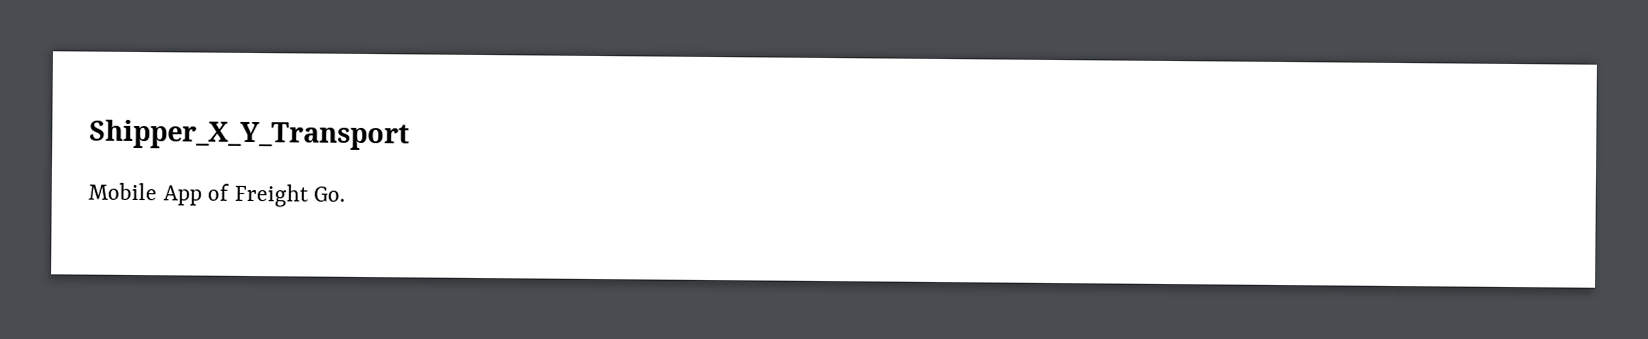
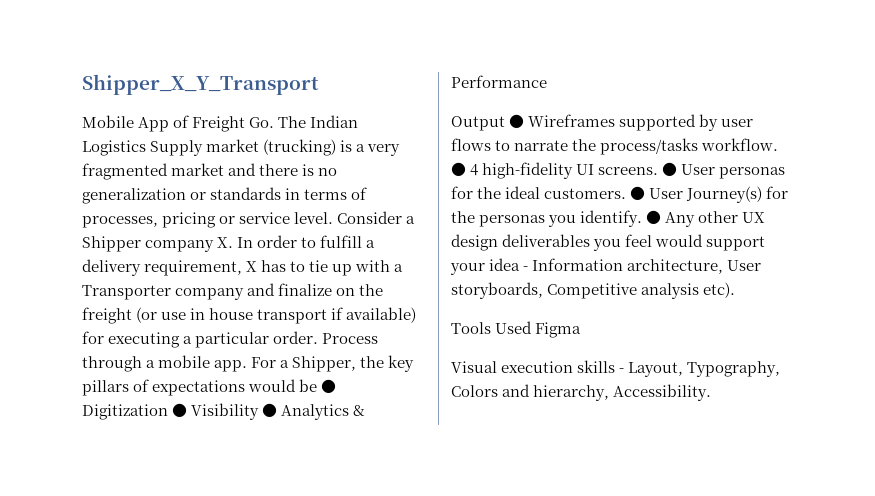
- Mobile App of Freight Go.
+ Mobile App of Freight Go. The Indian Logistics Supply market (trucking) is a very fragmented market and there is no generalization or standards in terms of processes, pricing or service level. Consider a Shipper company X. In order to fulfill a delivery requirement, X has to tie up with a Transporter company and finalize on the freight (or use in house transport if available) for executing a particular order. Process through a mobile app. For a Shipper, the key pillars of expectations would be ● Digitization ● Visibility ● Analytics & Performance
+ Output ● Wireframes supported by user flows to narrate the process/tasks workflow. ● 4 high-fidelity UI screens. ● User personas for the ideal customers. ● User Journey(s) for the personas you identify. ● Any other UX design deliverables you feel would support your idea - Information architecture, User storyboards, Competitive analysis etc).
+ Tools Used Figma
+ Visual execution skills - Layout, Typography, Colors and hierarchy, Accessibility.

